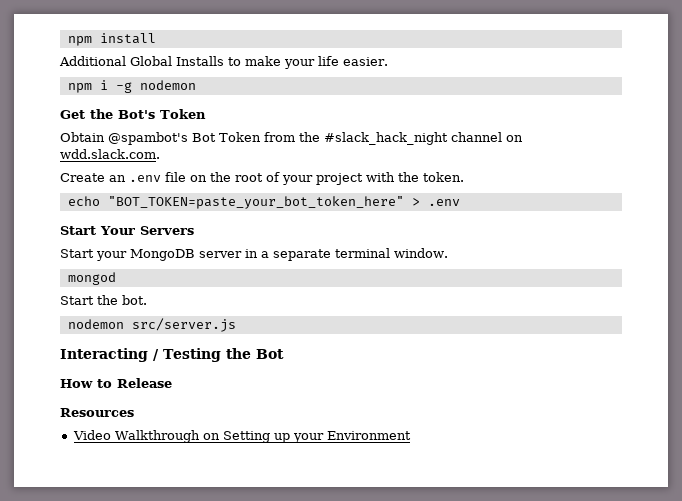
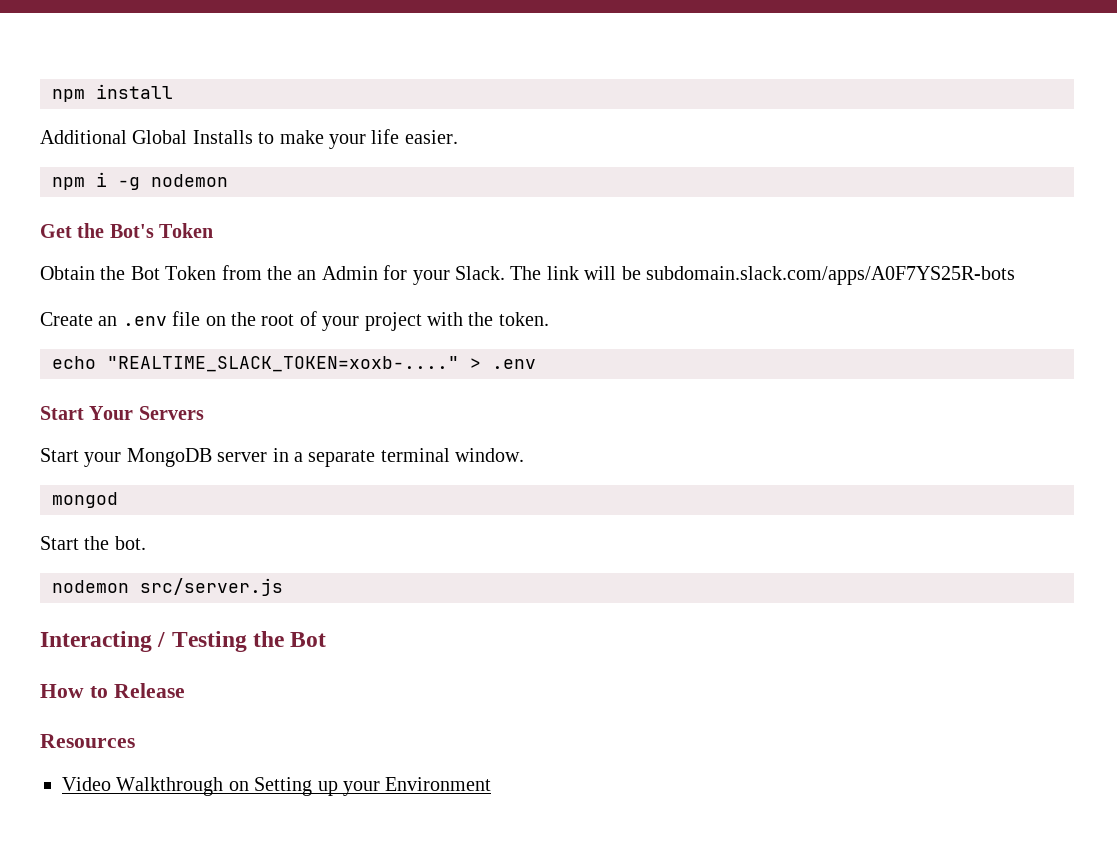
- Obtain @spambot's Bot Token from the #slack_hack_night channel on wdd.slack.com.
+ Obtain the Bot Token from the an Admin for your Slack. The link will be subdomain.slack.com/apps/A0F7YS25R-bots
- echo "BOT_TOKEN=paste_your_bot_token_here" > .env
+ echo "REALTIME_SLACK_TOKEN=xoxb-...." > .env

